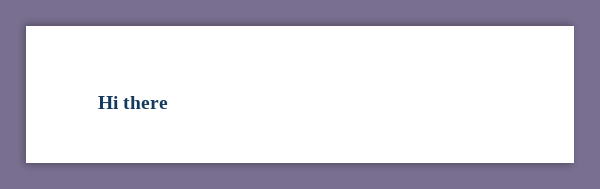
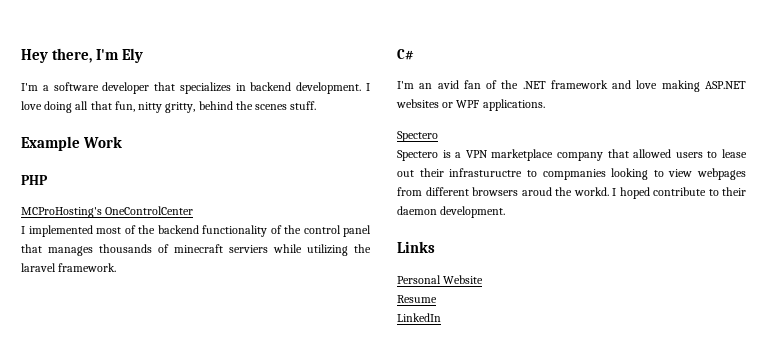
- Hi there
+ Hey there, I'm Ely
+ I'm a software developer that specializes in backend development. I love doing all that fun, nitty gritty, behind the scenes stuff.
+ Example Work
+ PHP
+ MCProHosting's OneControlCenter
+ I implemented most of the backend functionality of the control panel that manages thousands of minecraft serviers while utilizing the laravel framework.
+ C#
+ I'm an avid fan of the .NET framework and love making ASP.NET websites or WPF applications.
+ Spectero
+ Spectero is a VPN marketplace company that allowed users to lease out their infrastuructre to compmanies looking to view webpages from different browsers aroud the workd. I hoped contribute to their daemon development.
+ Links
+ Personal Website
+ Resume
+ LinkedIn

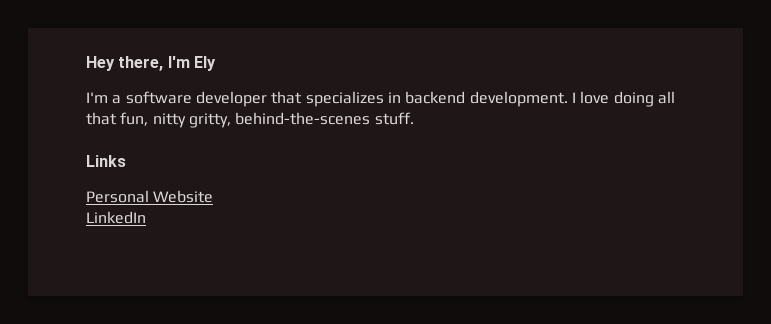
- I love doing all that fun, nitty gritty, behind the scenes stuff.
- Example Work
- PHP
- MCProHosting's OneControlCenter
- I implemented most of the backend functionality of the control panel that manages thousands of minecraft serviers while utilizing the laravel framework.
- C#
- I'm an avid fan of the .NET framework and love making ASP.NET websites or WPF applications.
- Spectero
- Spectero is a VPN marketplace company that allowed users to lease out their infrastuructre to compmanies looking to view webpages from different browsers aroud the workd. I hoped contribute to their daemon development.
+ I love doing all that fun, nitty gritty, behind-the-scenes stuff.
- Resume

